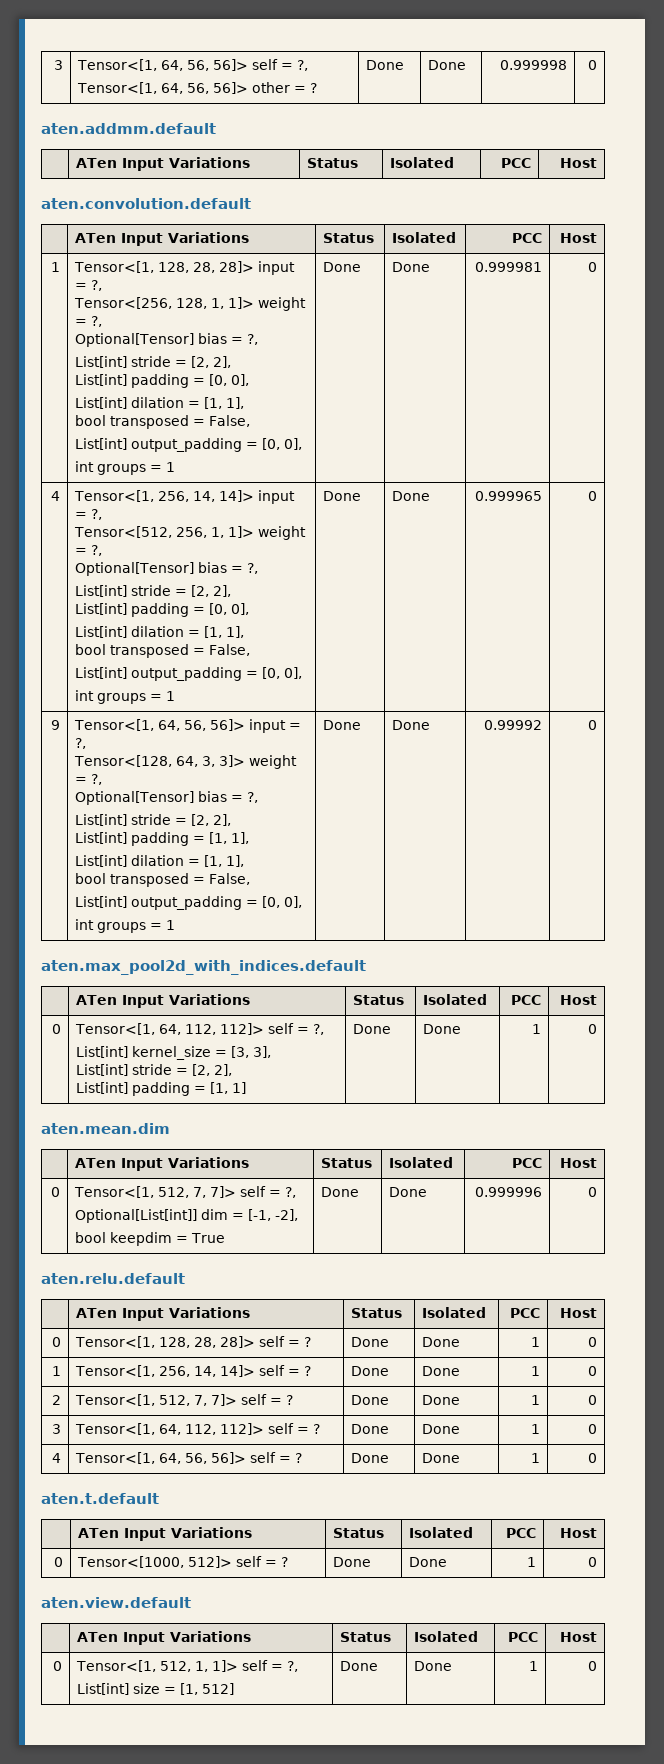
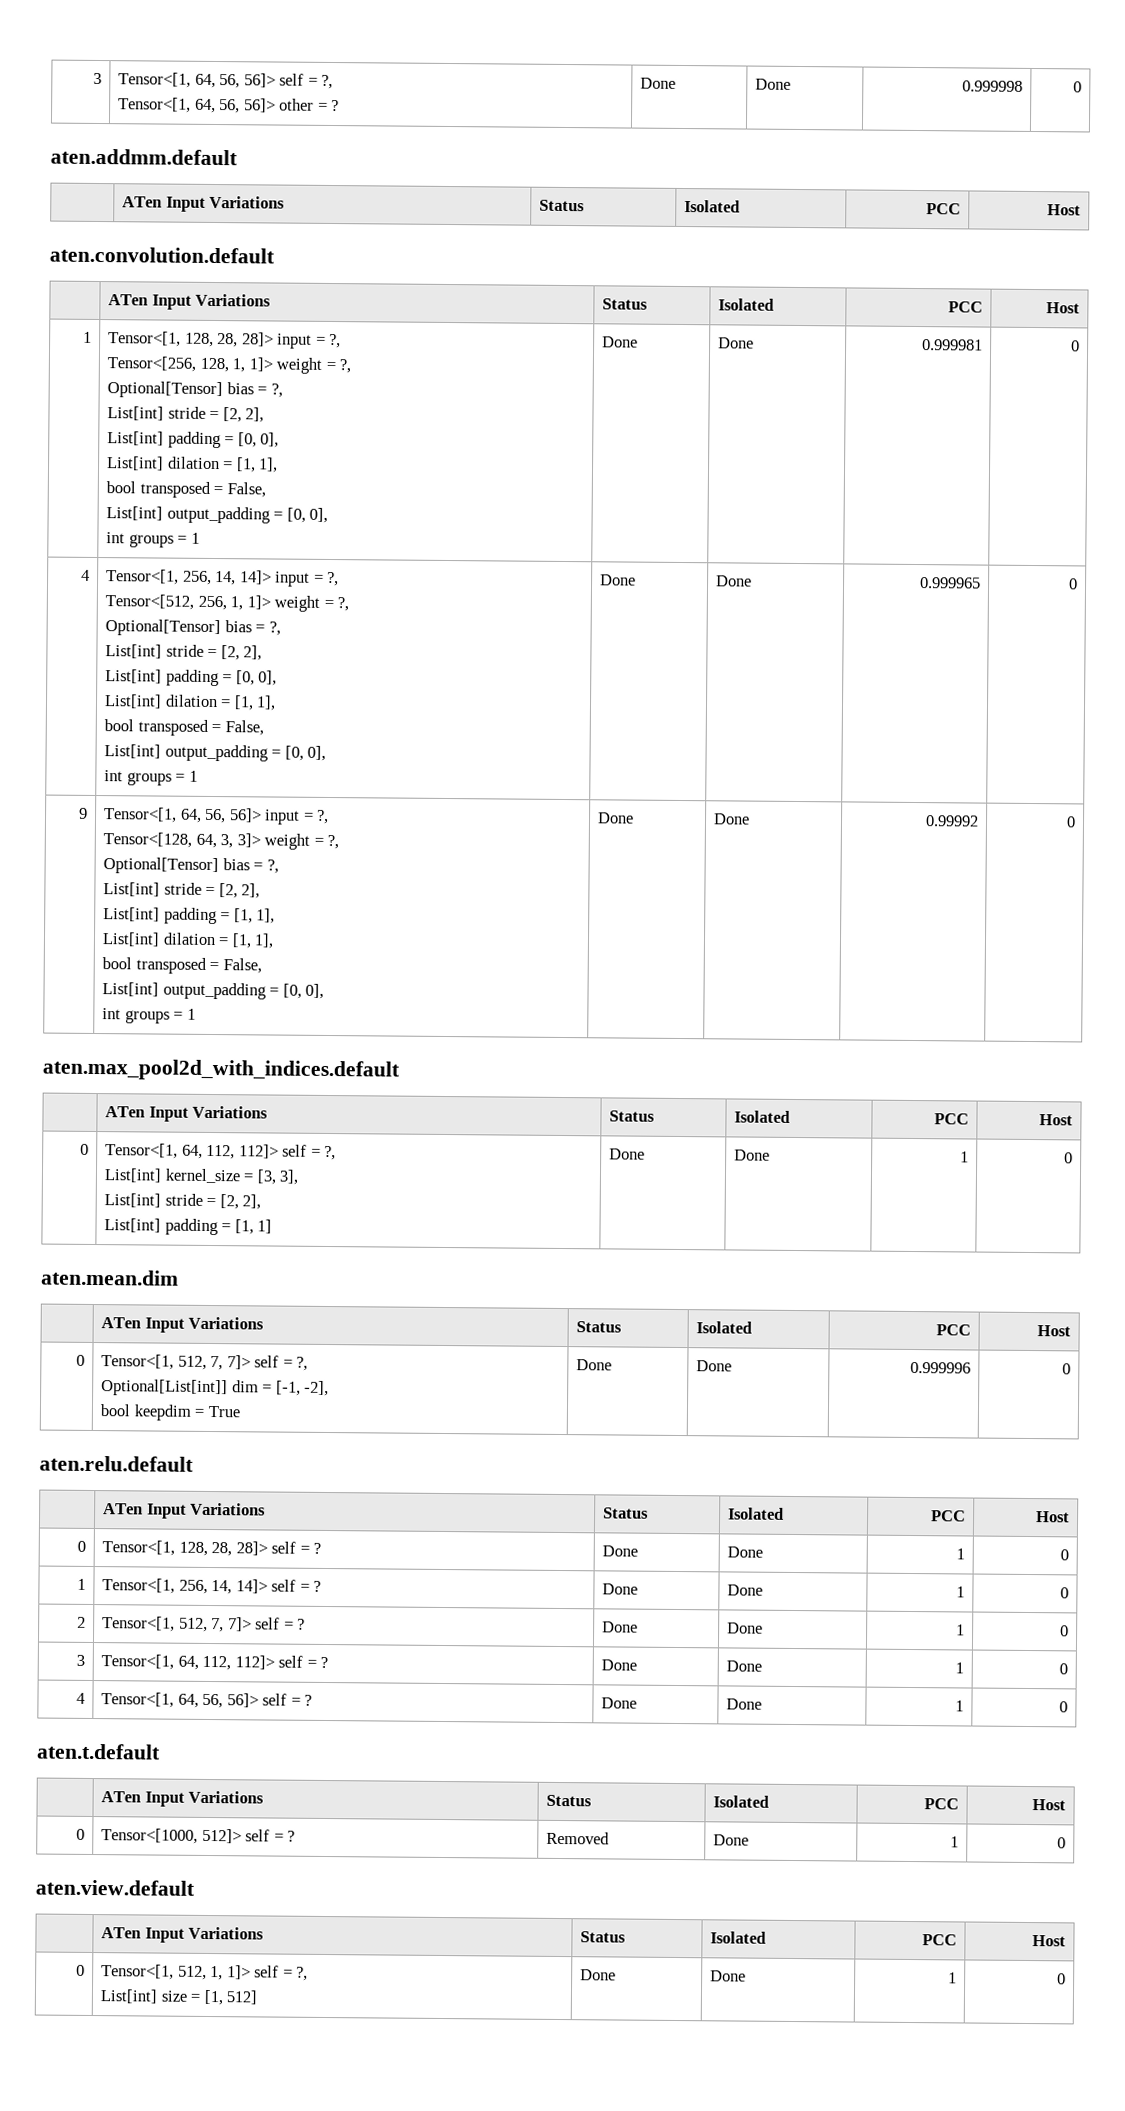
- 0 | Tensor<[1000, 512]> self = ? | Done | Done | 1 | 0
+ 0 | Tensor<[1000, 512]> self = ? | Removed | Done | 1 | 0

